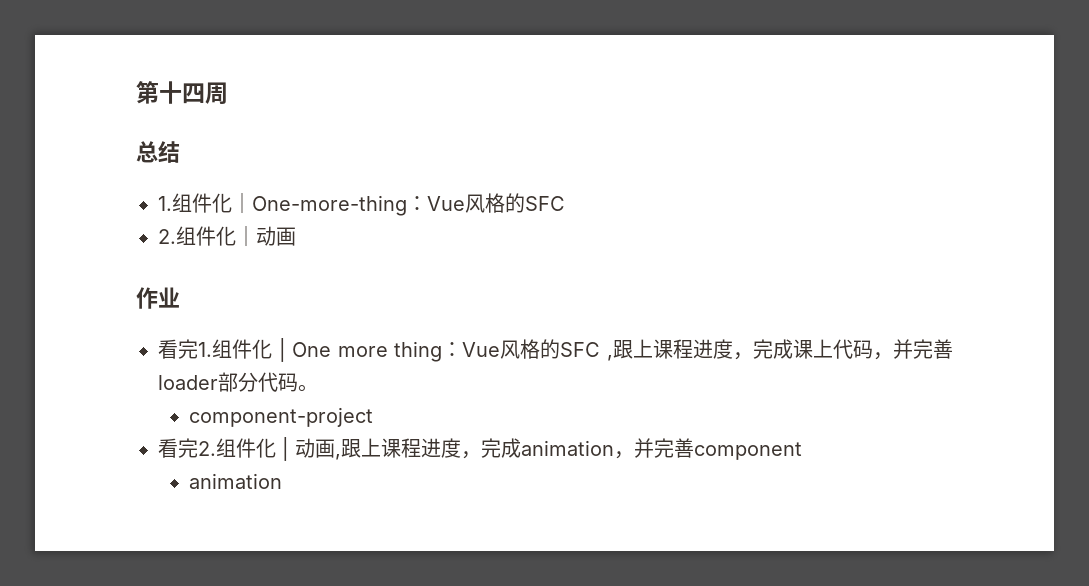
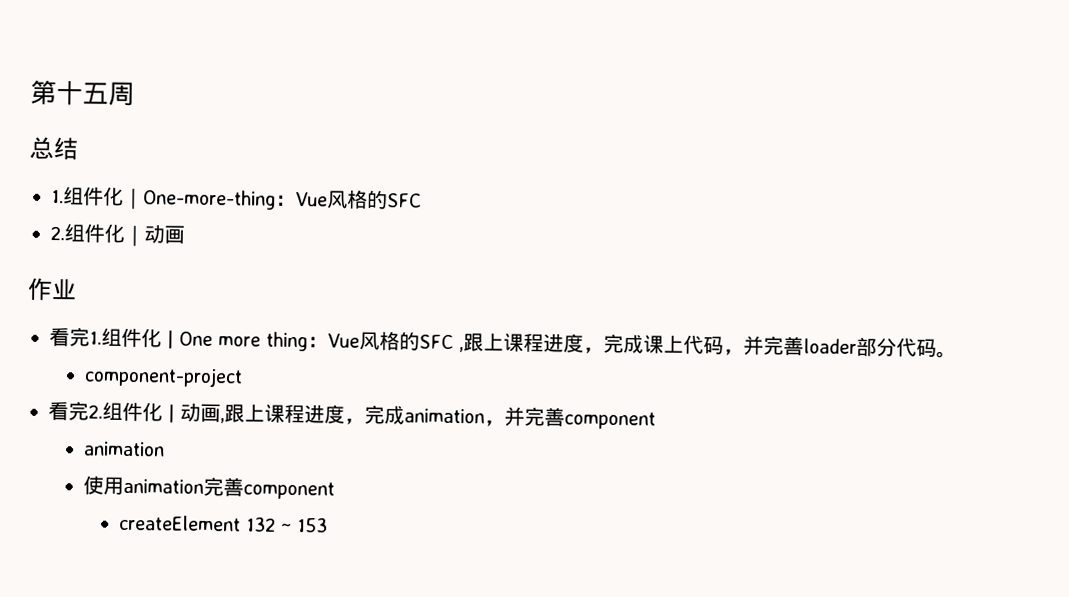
- 第十四周
+ 第十五周
+ 使用animation完善component
+ createElement 132 ~ 153

